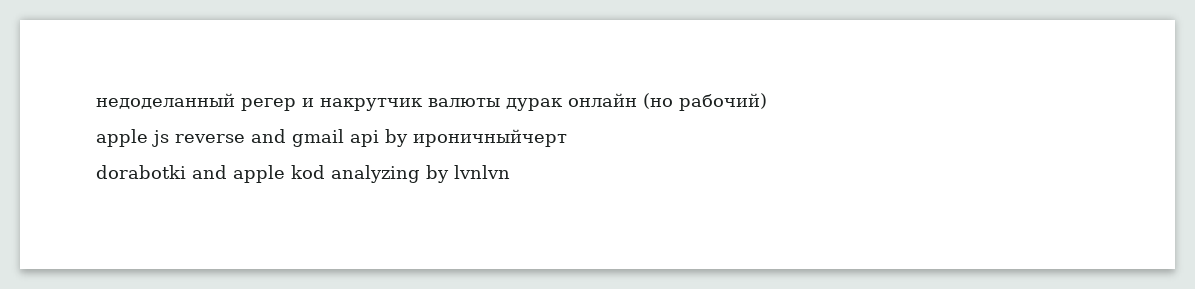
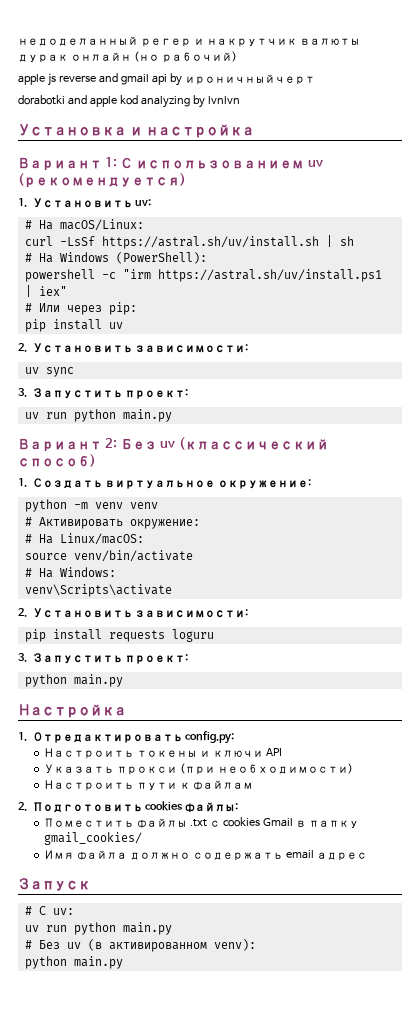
+ Установка и настройка
+ Вариант 1: С использованием uv (рекомендуется)
+ 1. Установить uv:
+ # На macOS/Linux:
+ curl -LsSf https://astral.sh/uv/install.sh | sh
+ # На Windows (PowerShell):
+ powershell -c "irm https://astral.sh/uv/install.ps1 | iex"
+ # Или через pip:
+ pip install uv
+ 2. Установить зависимости:
+ uv sync
+ 3. Запустить проект:
+ uv run python main.py
+ Вариант 2: Без uv (классический способ)
+ 1. Создать виртуальное окружение:
+ python -m venv venv
+ # Активировать окружение:
+ # На Linux/macOS:
+ source venv/bin/activate
+ # На Windows:
+ venv\Scripts\activate
+ 2. Установить зависимости:
+ pip install requests loguru
+ 3. Запустить проект:
+ python main.py
+ Настройка
+ 1. Отредактировать config.py:
+ Настроить токены и ключи API
+ Указать прокси (при необходимости)
+ Настроить пути к файлам
+ 2. Подготовить cookies файлы:
+ Поместить файлы .txt с cookies Gmail в папку gmail_cookies/
+ Имя файла должно содержать email адрес
+ Запуск
+ # С uv:
+ uv run python main.py
+ # Без uv (в активированном venv):
+ python main.py

